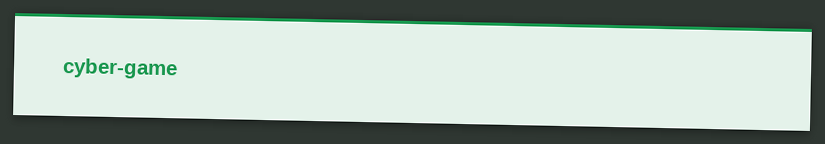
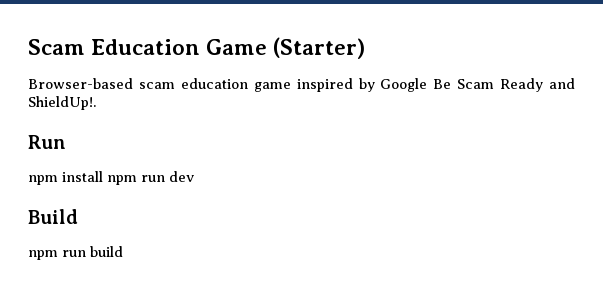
- cyber-game
+ Scam Education Game (Starter)
+ Browser-based scam education game inspired by Google Be Scam Ready and ShieldUp!.
+ Run
+ npm install npm run dev
+ Build
+ npm run build

